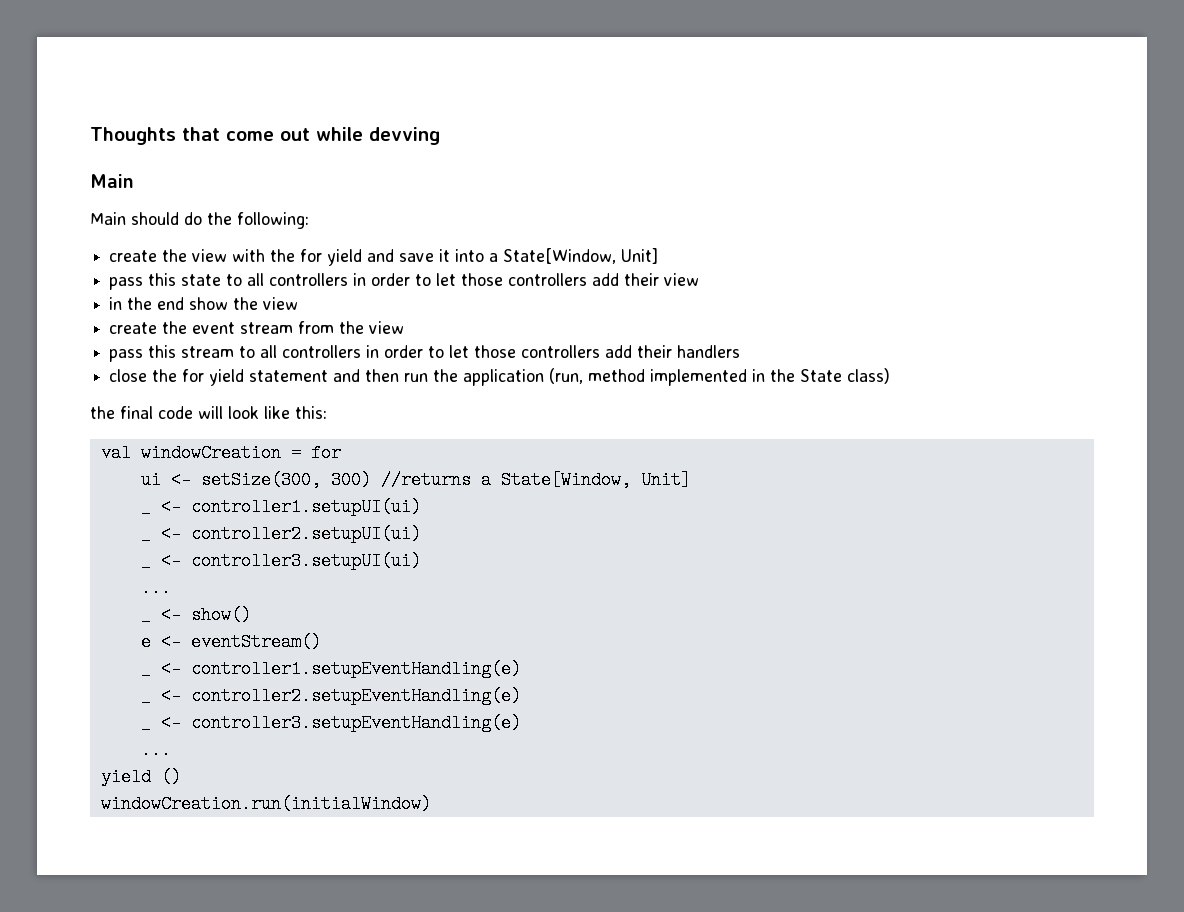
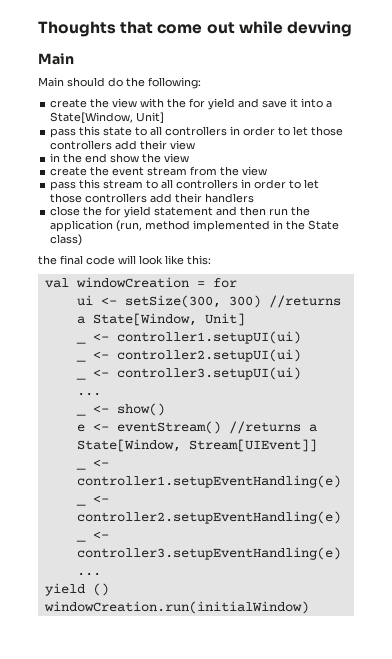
- e <- eventStream()
+ e <- eventStream() //returns a State[Window, Stream[UIEvent]]

